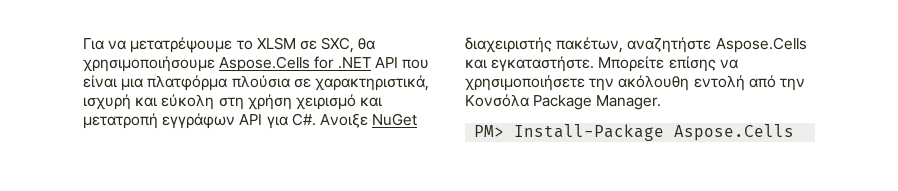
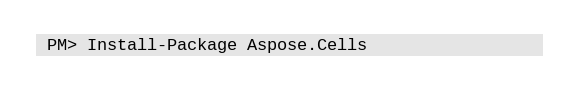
- Για να μετατρέψουμε το XLSM σε SXC, θα χρησιμοποιήσουμε Aspose.Cells for .NET API που είναι μια πλατφόρμα πλούσια σε χαρακτηριστικά, ισχυρή και εύκολη στη χρήση χειρισμό και μετατροπή εγγράφων API για C#. Ανοιξε NuGet διαχειριστής πακέτων, αναζητήστε Aspose.Cells και εγκαταστήστε. Μπορείτε επίσης να χρησιμοποιήσετε την ακόλουθη εντολή από την Κονσόλα Package Manager.

